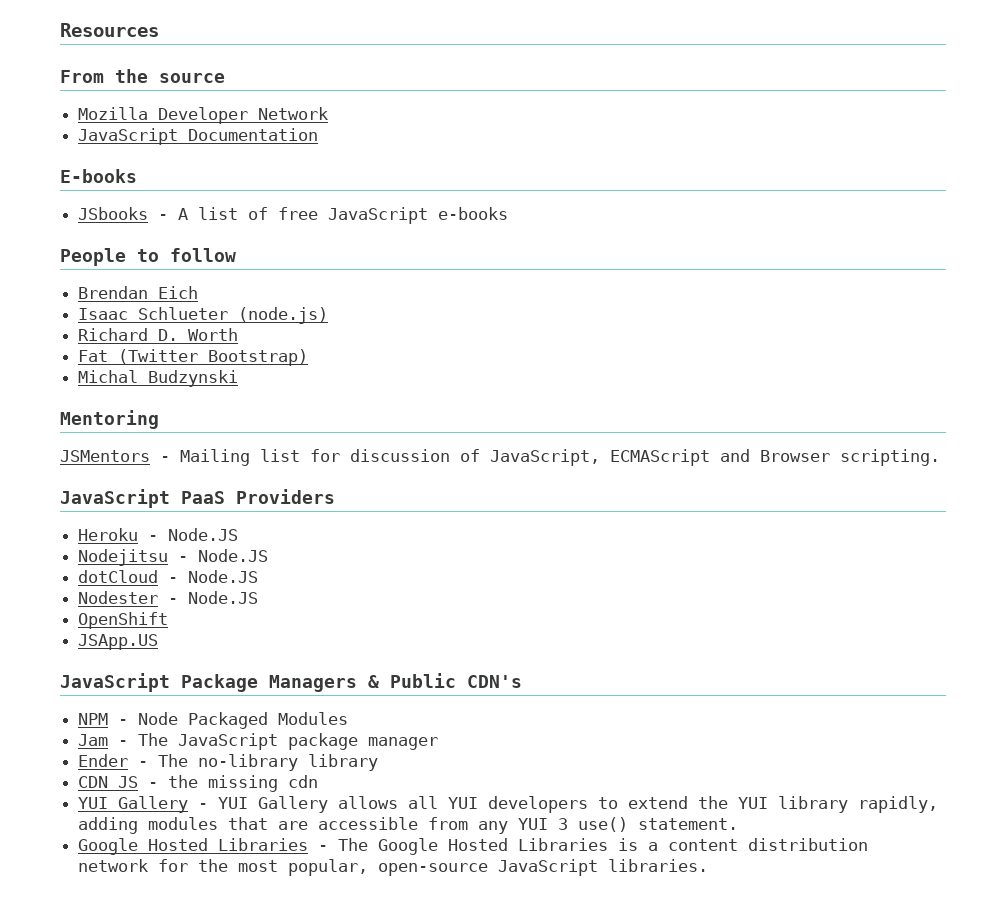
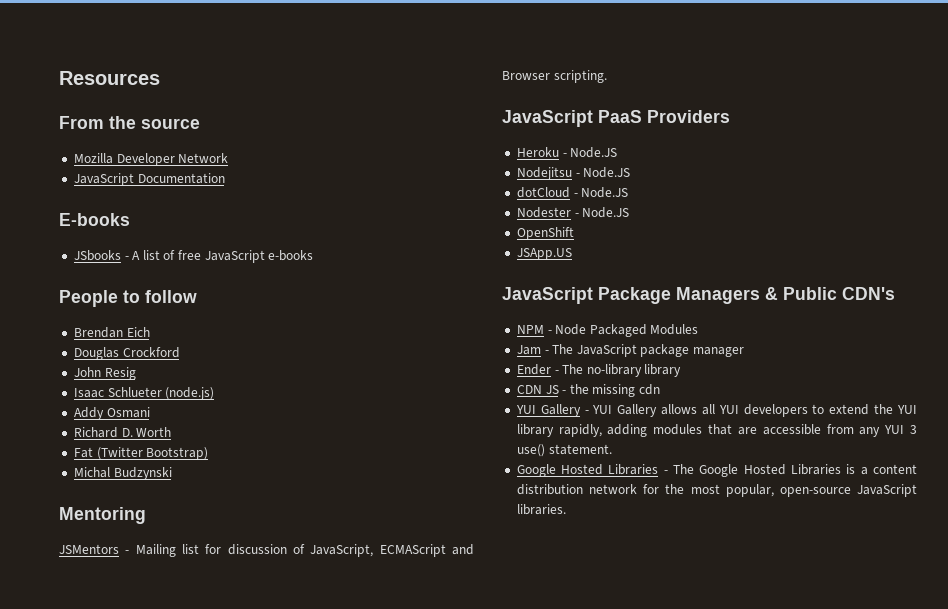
+ Douglas Crockford
+ John Resig
+ Addy Osmani

